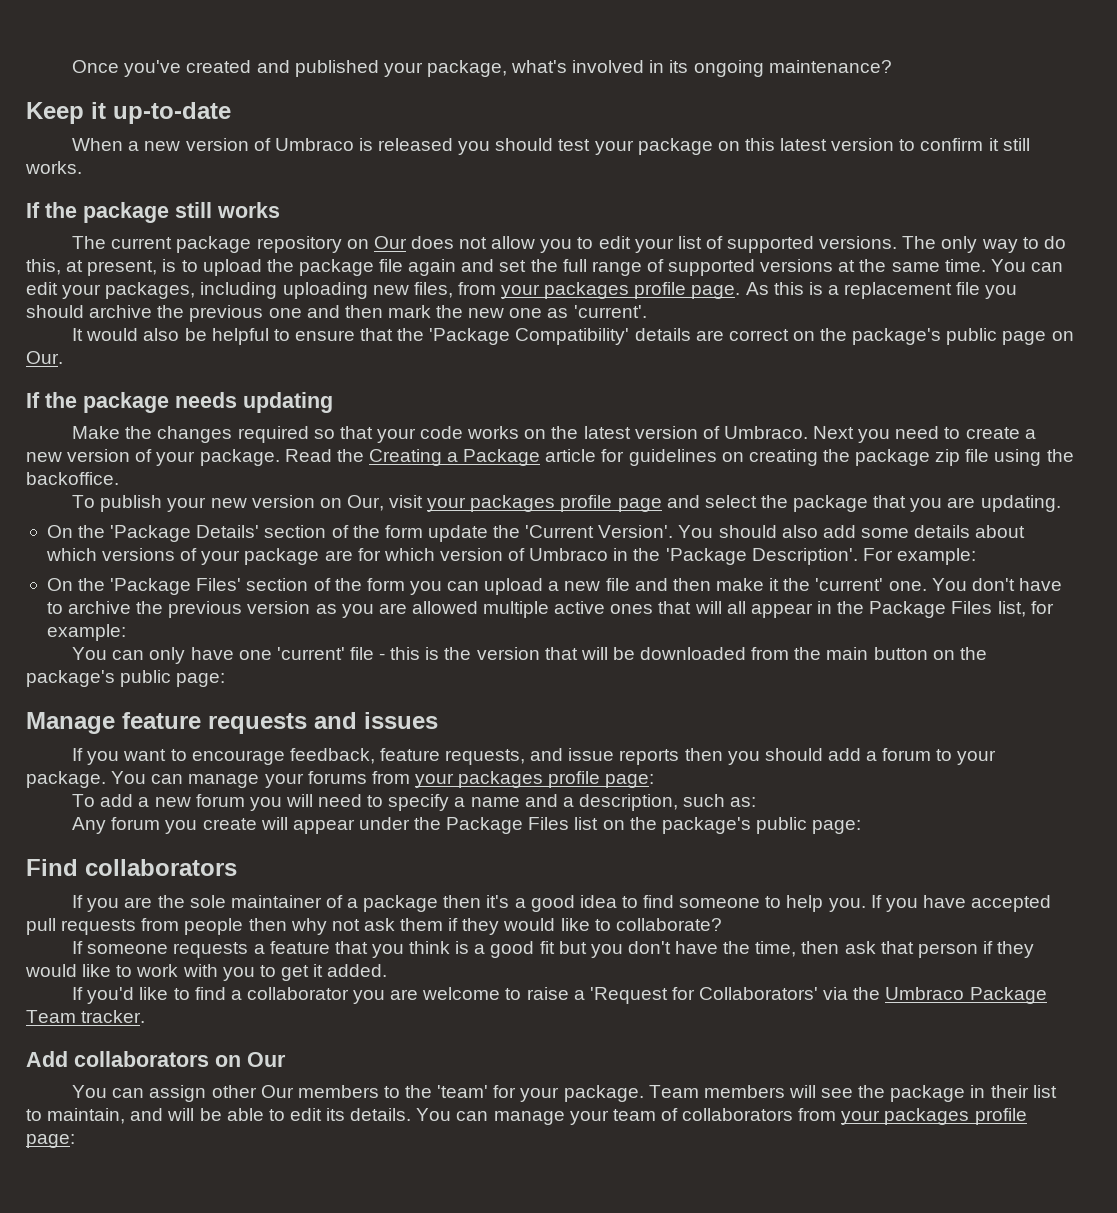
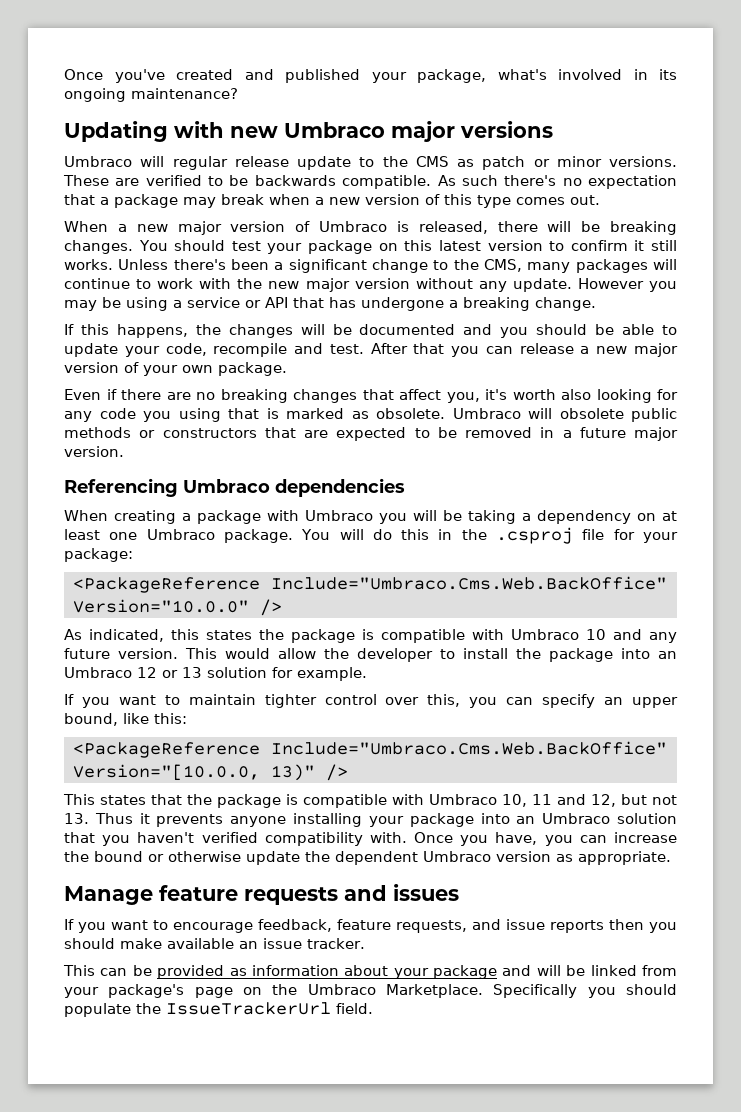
- Keep it up-to-date
+ Updating with new Umbraco major versions
+ Umbraco will regular release update to the CMS as patch or minor versions. These are verified to be backwards compatible. As such there's no expectation that a package may break when a new version of this type comes out.
- When a new version of Umbraco is released you should test your package on this latest version to confirm it still works.
- If the package still works
- The current package repository on Our does not allow you to edit your list of supported versions. The only way to do this, at present, is to upload the package file again and set the full range of supported versions at the same time. You can edit your packages, including uploading new files, from your packages profile page. As this is a replacement file you should archive the previous one and then mark the new one as 'current'.
- It would also be helpful to ensure that the 'Package Compatibility' details are correct on the package's public page on Our.
- If the package needs updating
- Make the changes required so that your code works on the latest version of Umbraco. Next you need to create a new version of your package. Read the Creating a Package article for guidelines on creating the package zip file using the backoffice.
- To publish your new version on Our, visit your packages profile page and select the package that you are updating.
- On the 'Package Details' section of the form update the 'Current Version'. You should also add some details about which versions of your package are for which version of Umbraco in the 'Package Description'. For example:
- On the 'Package Files' section of the form you can upload a new file and then make it the 'current' one. You don't have to archive the previous version as you are allowed multiple active ones that will all appear in the Package Files list, for example:
- You can only have one 'current' file - this is the version that will be downloaded from the main button on the package's public page:
+ When a new major version of Umbraco is released, there will be breaking changes. You should test your package on this latest version to confirm it still works. Unless there's been a significant change to the CMS, many packages will continue to work with the new major version without any update. However you may be using a service or API that has undergone a breaking change.
+ If this happens, the changes will be documented and you should be able to update your code, recompile and test. After that you can release a new major version of your own package.
+ Even if there are no breaking changes that affect you, it's worth also looking for any code you using that is marked as obsolete. Umbraco will obsolete public methods or constructors that are expected to be removed in a future major version.
+ Referencing Umbraco dependencies
+ When creating a package with Umbraco you will be taking a dependency on at least one Umbraco package. You will do this in the .csproj file for your package:
+ <PackageReference Include="Umbraco.Cms.Web.BackOffice" Version="10.0.0" />
+ As indicated, this states the package is compatible with Umbraco 10 and any future version. This would allow the developer to install the package into an Umbraco 12 or 13 solution for example.
+ If you want to maintain tighter control over this, you can specify an upper bound, like this:
+ <PackageReference Include="Umbraco.Cms.Web.BackOffice" Version="[10.0.0, 13)" />
+ This states that the package is compatible with Umbraco 10, 11 and 12, but not 13. Thus it prevents anyone installing your package into an Umbraco solution that you haven't verified compatibility with. Once you have, you can increase the bound or otherwise update the dependent Umbraco version as appropriate.
- If you want to encourage feedback, feature requests, and issue reports then you should add a forum to your package. You can manage your forums from your packages profile page:
- To add a new forum you will need to specify a name and a description, such as:
- Any forum you create will appear under the Package Files list on the package's public page:
- Find collaborators
- If you are the sole maintainer of a package then it's a good idea to find someone to help you. If you have accepted pull requests from people then why not ask them if they would like to collaborate?
- If someone requests a feature that you think is a good fit but you don't have the time, then ask that person if they would like to work with you to get it added.
- If you'd like to find a collaborator you are welcome to raise a 'Request for Collaborators' via the Umbraco Package Team tracker.
- Add collaborators on Our
- You can assign other Our members to the 'team' for your package. Team members will see the package in their list to maintain, and will be able to edit its details. You can manage your team of collaborators from your packages profile page:
+ If you want to encourage feedback, feature requests, and issue reports then you should make available an issue tracker.
+ This can be provided as information about your package and will be linked from your package's page on the Umbraco Marketplace. Specifically you should populate the IssueTrackerUrl field.

